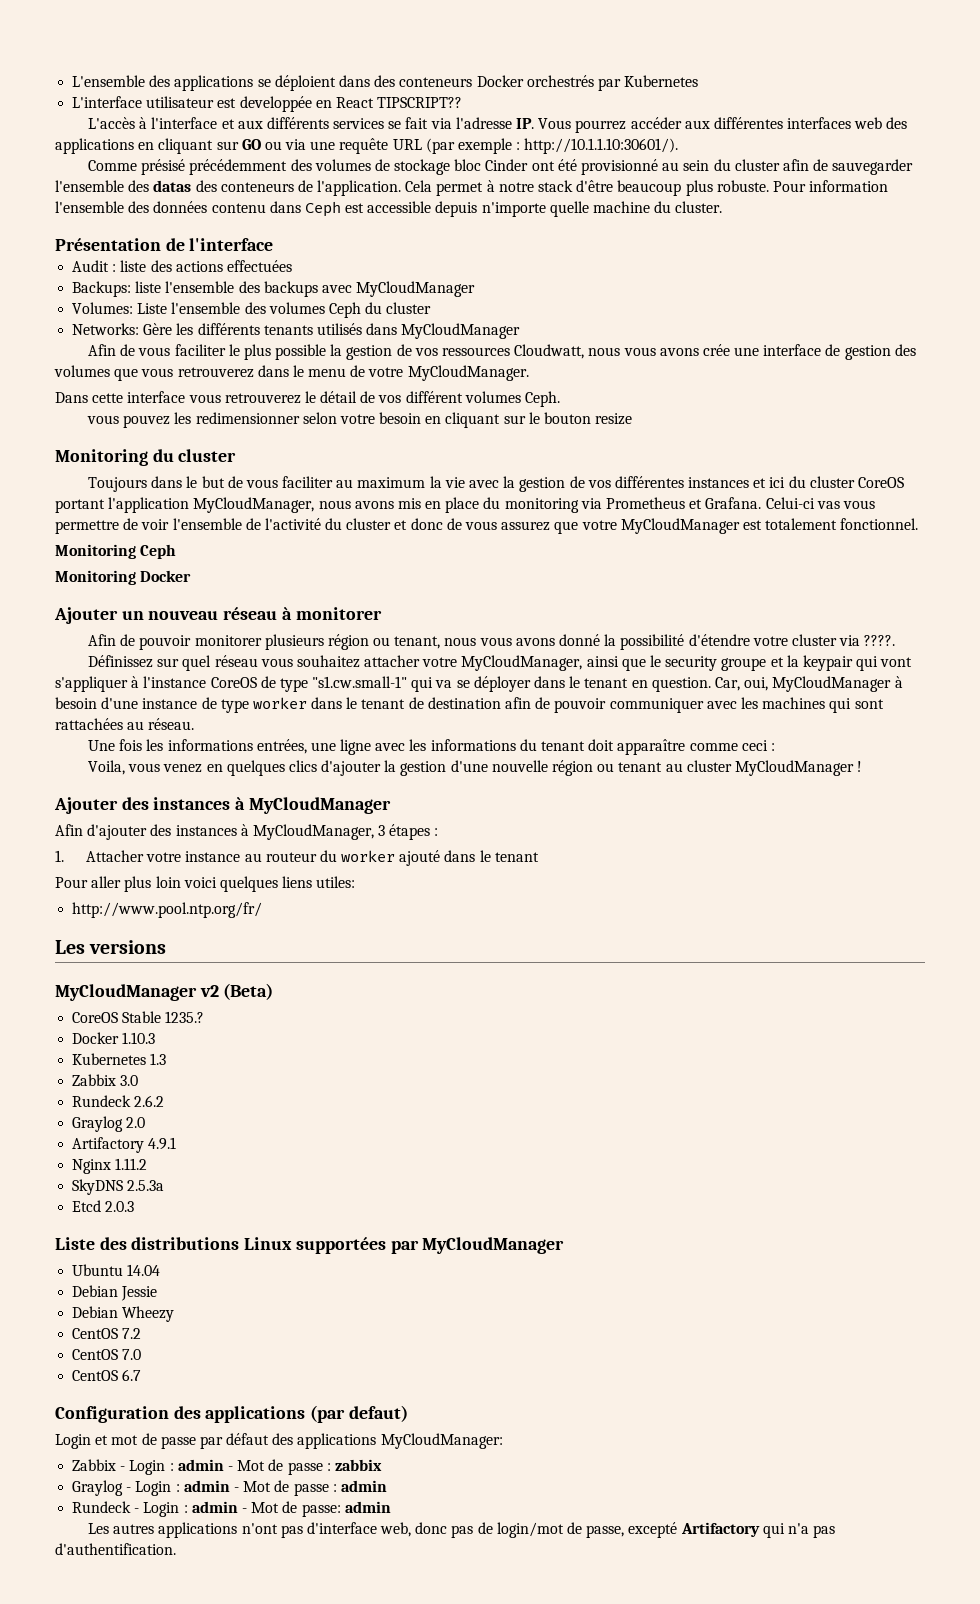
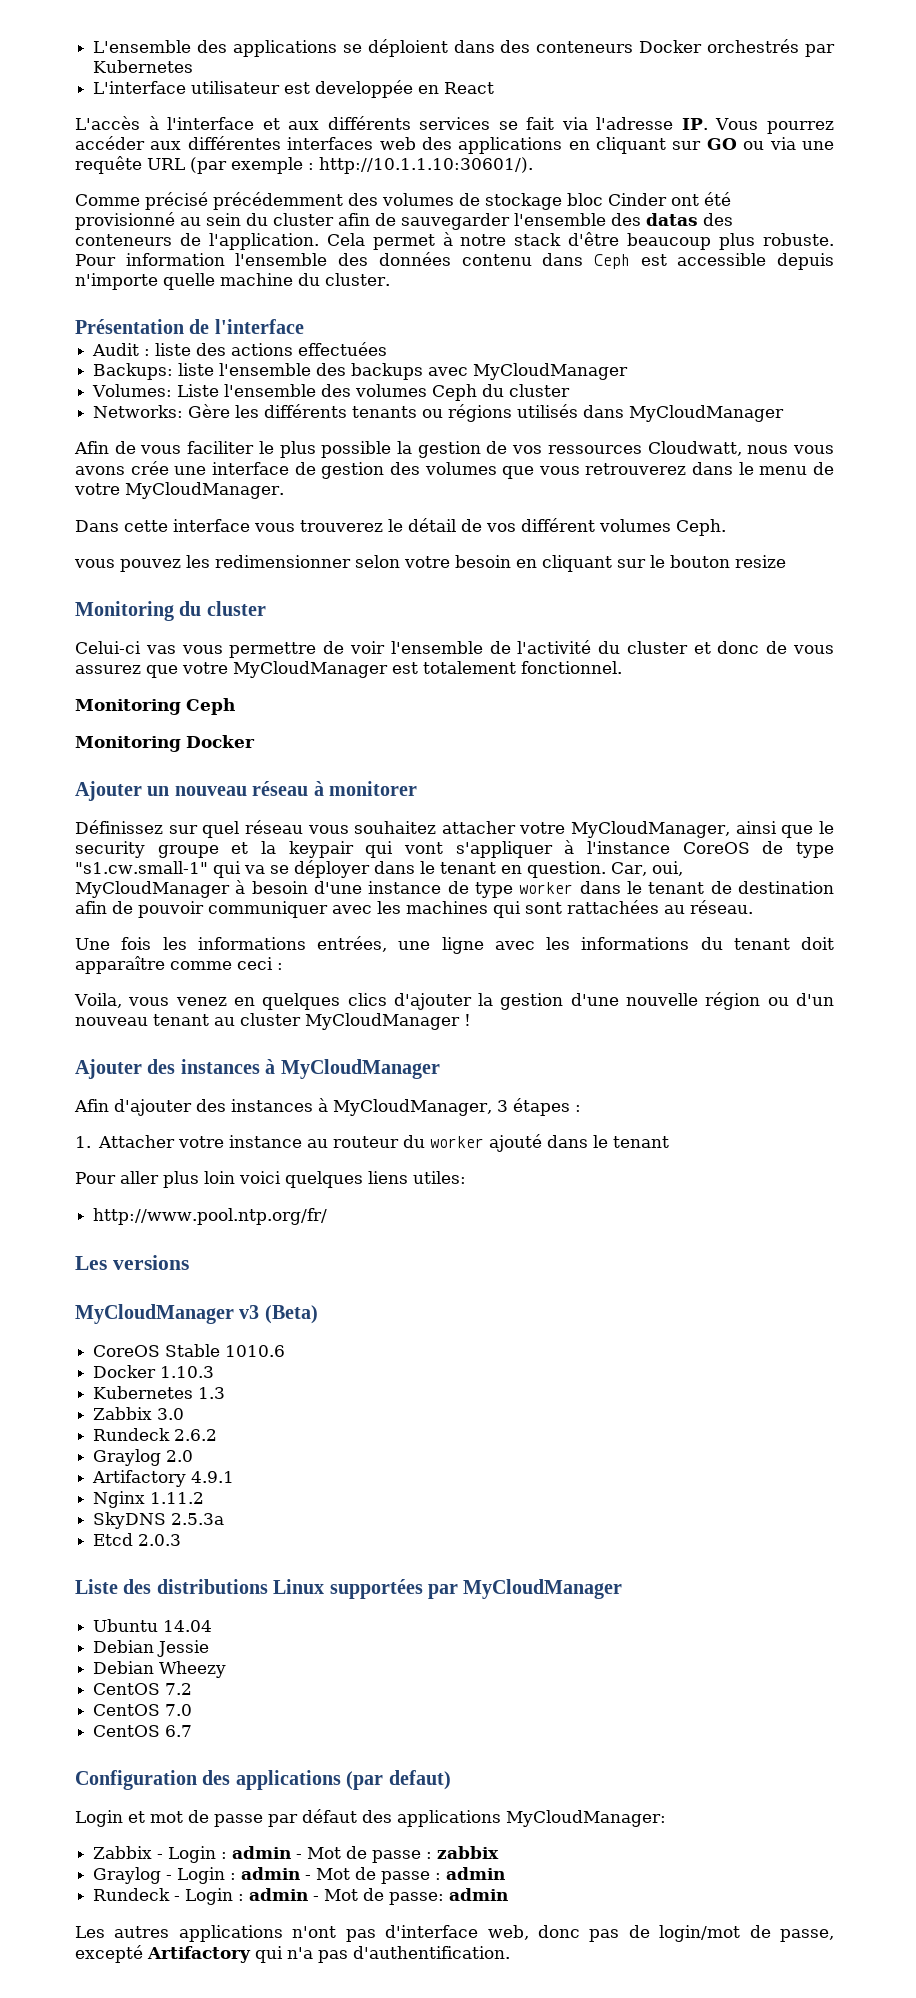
- L'interface utilisateur est developpée en React TIPSCRIPT??
+ L'interface utilisateur est developpée en React
- Comme présisé précédemment des volumes de stockage bloc Cinder ont été provisionné au sein du cluster afin de sauvegarder l'ensemble des datas des conteneurs de l'application.
+ Comme précisé précédemment des volumes de stockage bloc Cinder ont été provisionné au sein du cluster afin de sauvegarder l'ensemble des datas des conteneurs de l'application.
- Networks: Gère les différents tenants utilisés dans MyCloudManager
+ Networks: Gère les différents tenants ou régions utilisés dans MyCloudManager
- Dans cette interface vous retrouverez le détail de vos différent volumes Ceph.
+ Dans cette interface vous trouverez le détail de vos différent volumes Ceph.
- Toujours dans le but de vous faciliter au maximum la vie avec la gestion de vos différentes instances et ici du cluster CoreOS portant l'application MyCloudManager, nous avons mis en place du monitoring via Prometheus et Grafana.
- Afin de pouvoir monitorer plusieurs région ou tenant, nous vous avons donné la possibilité d'étendre votre cluster via ????.
- Voila, vous venez en quelques clics d'ajouter la gestion d'une nouvelle région ou tenant au cluster MyCloudManager !
+ Voila, vous venez en quelques clics d'ajouter la gestion d'une nouvelle région ou d'un nouveau tenant au cluster MyCloudManager !
- MyCloudManager v2 (Beta)
+ MyCloudManager v3 (Beta)
- CoreOS Stable 1235.?
+ CoreOS Stable 1010.6

